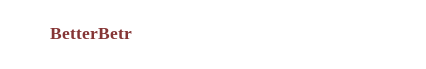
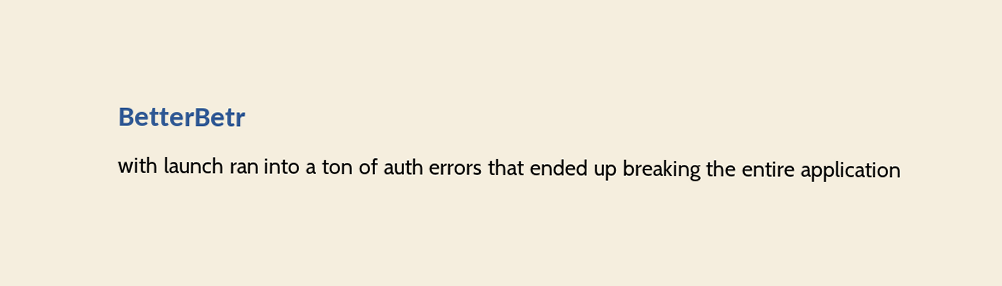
+ with launch ran into a ton of auth errors that ended up breaking the entire application

